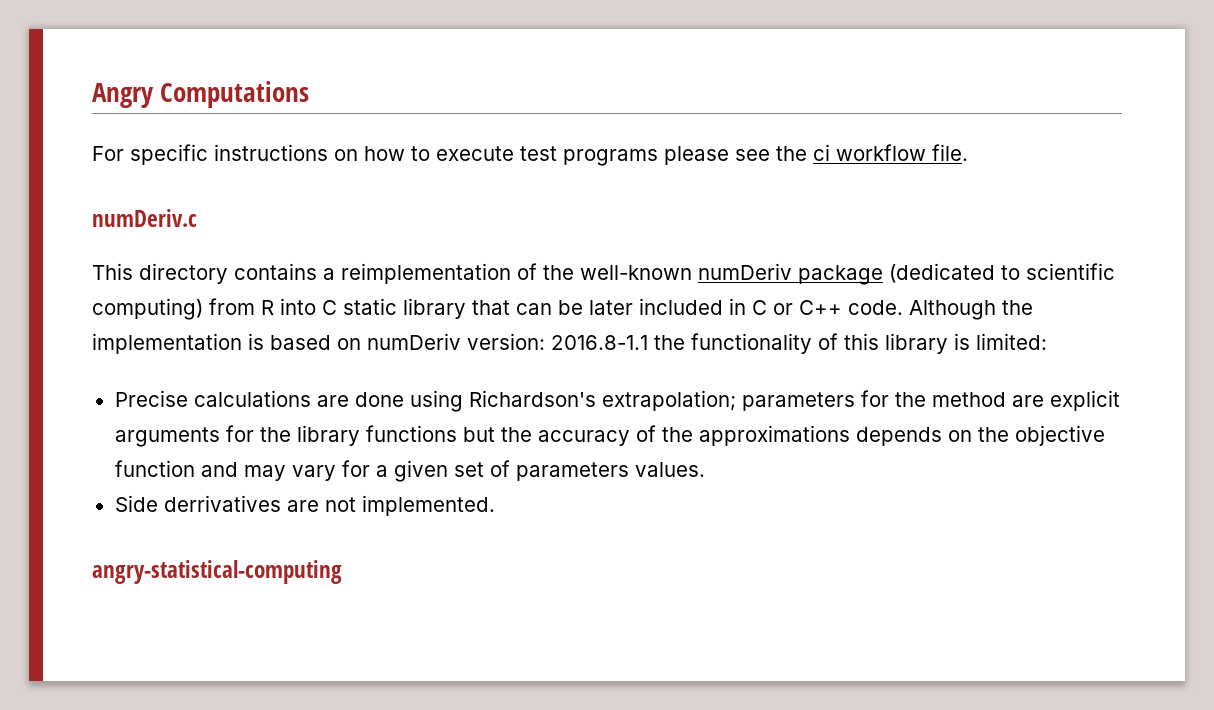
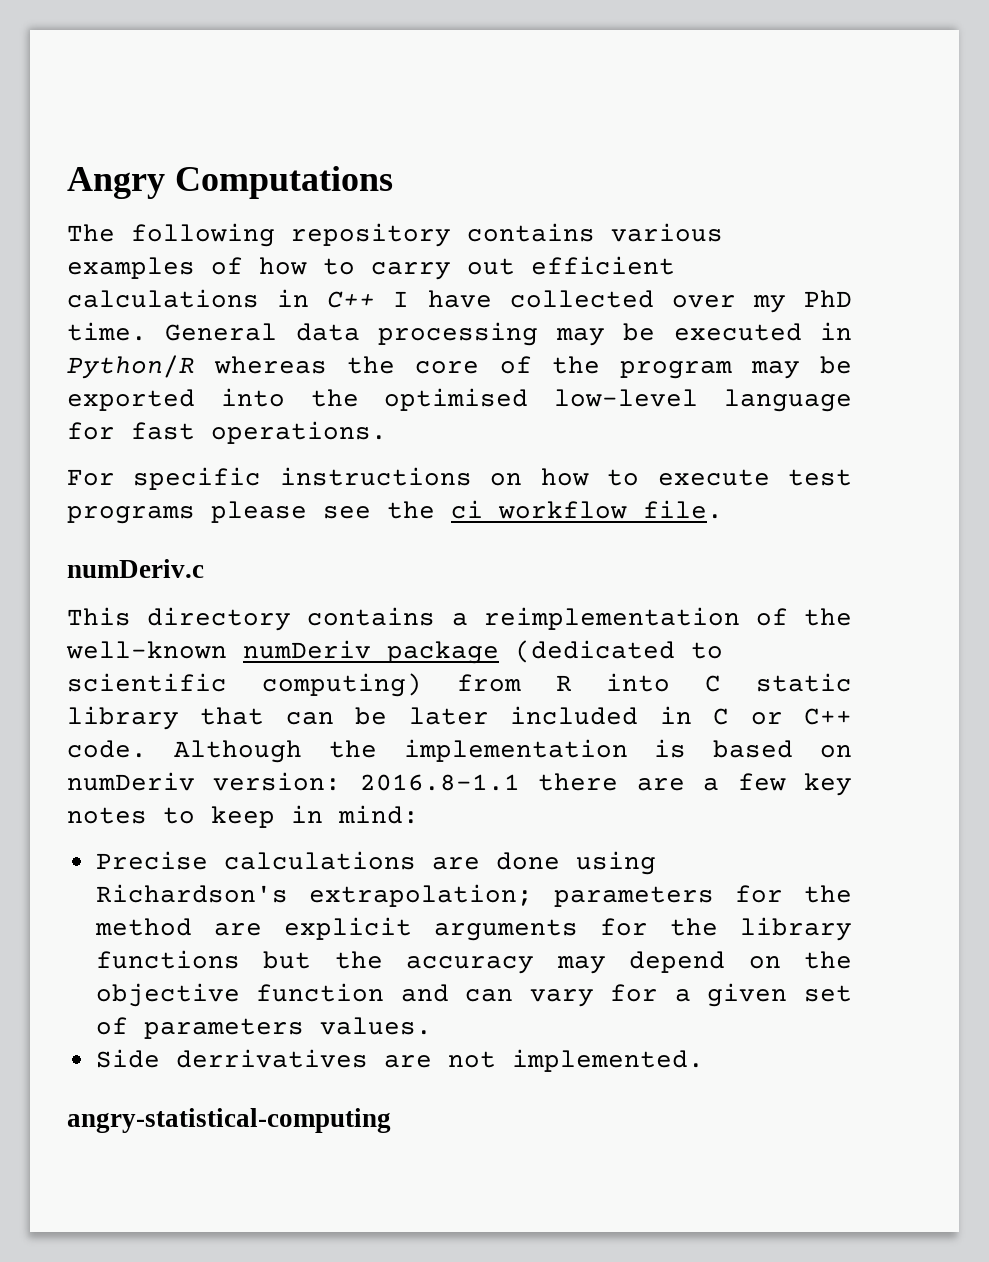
+ The following repository contains various examples of how to carry out efficient calculations in C++ I have collected over my PhD time. General data processing may be executed in Python/R whereas the core of the program may be exported into the optimised low-level language for fast operations.
- Although the implementation is based on numDeriv version: 2016.8-1.1 the functionality of this library is limited:
+ Although the implementation is based on numDeriv version: 2016.8-1.1 there are a few key notes to keep in mind:
- Precise calculations are done using Richardson's extrapolation; parameters for the method are explicit arguments for the library functions but the accuracy of the approximations depends on the objective function and may vary for a given set of parameters values.
+ Precise calculations are done using Richardson's extrapolation; parameters for the method are explicit arguments for the library functions but the accuracy may depend on the objective function and can vary for a given set of parameters values.

